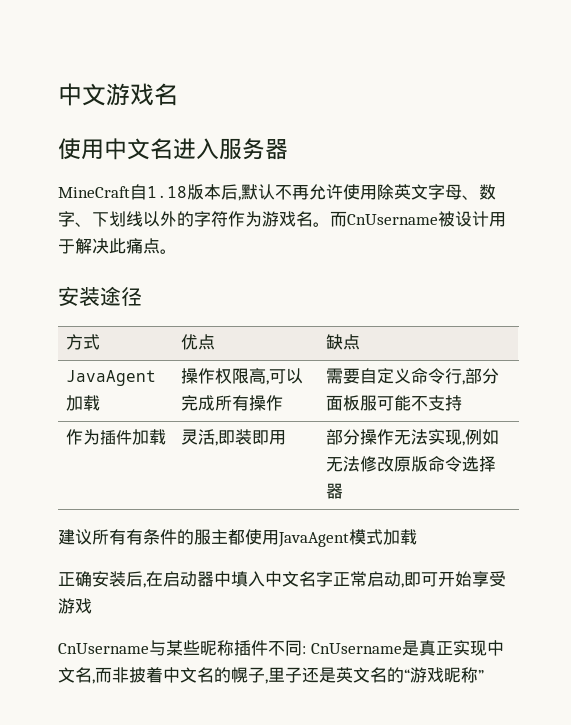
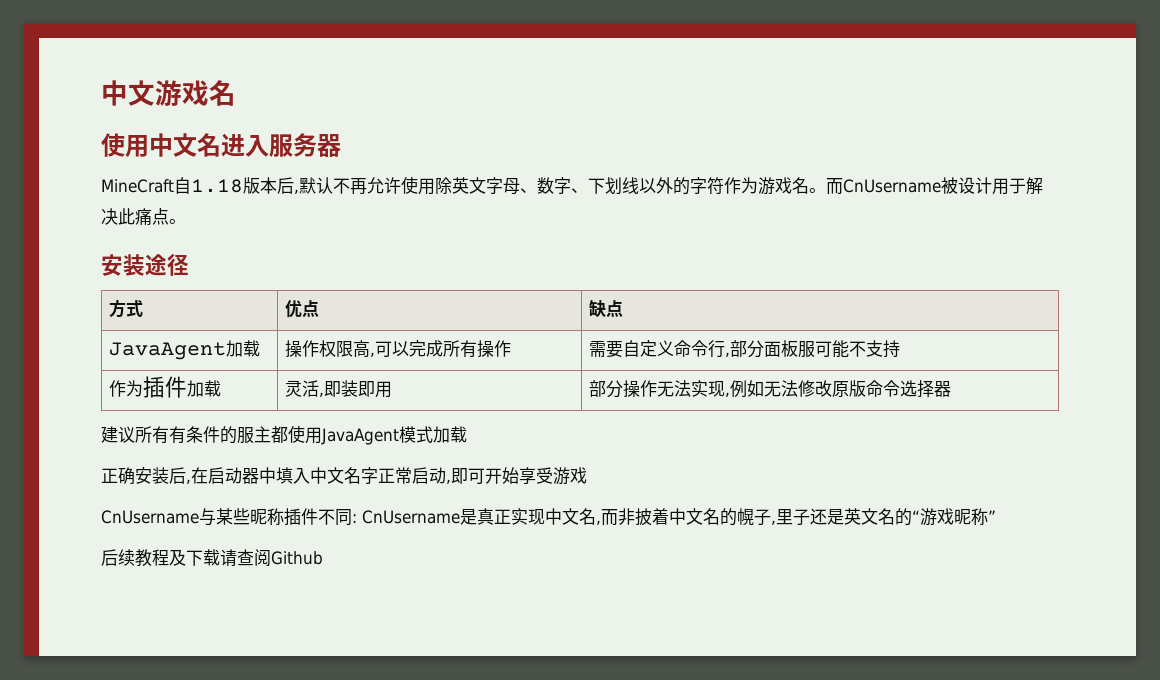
+ 后续教程及下载请查阅Github

